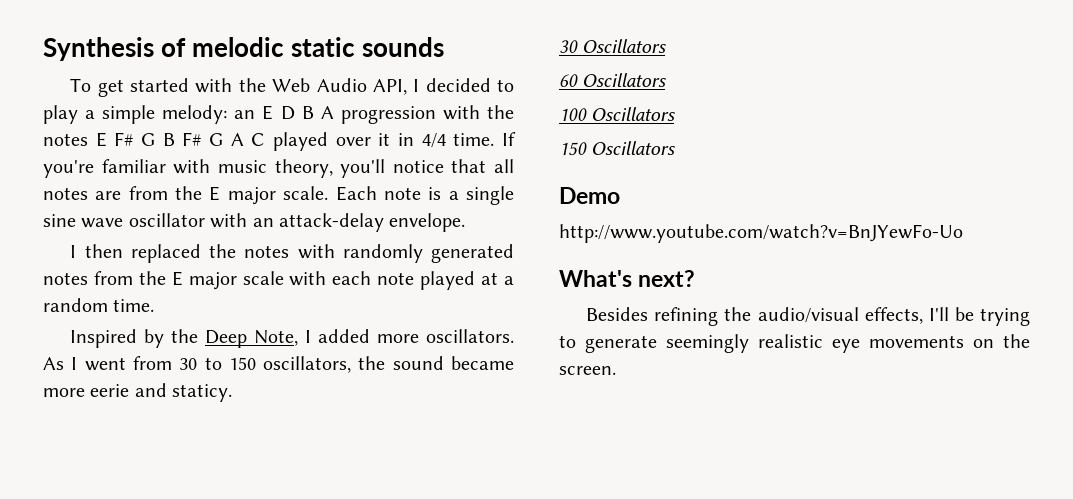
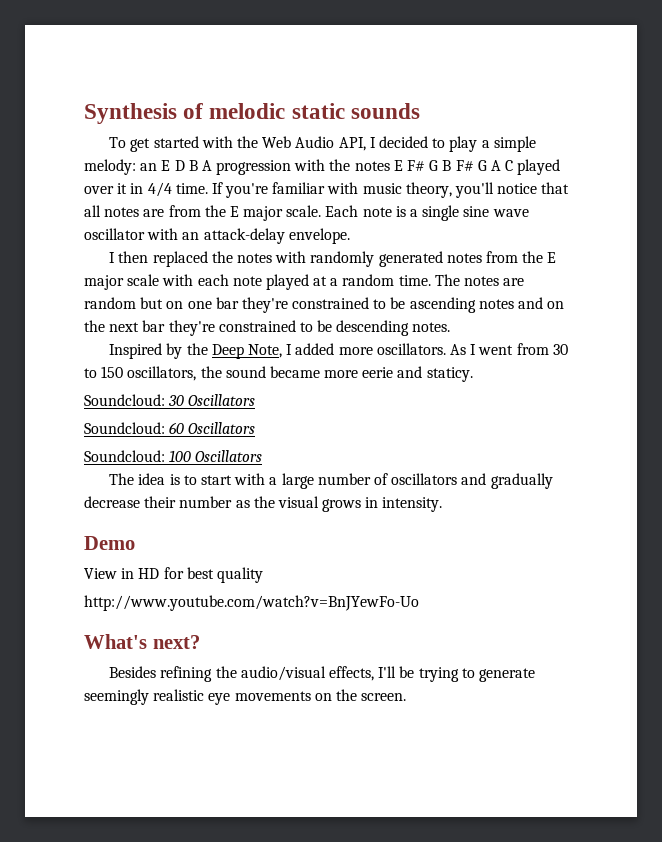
+ The notes are random but on one bar they're constrained to be ascending notes and on the next bar they're constrained to be descending notes.
- 30 Oscillators
+ Soundcloud: 30 Oscillators
- 60 Oscillators
+ Soundcloud: 60 Oscillators
- 100 Oscillators
+ Soundcloud: 100 Oscillators
- 150 Oscillators
+ The idea is to start with a large number of oscillators and gradually decrease their number as the visual grows in intensity.
  Demo
+ View in HD for best quality

